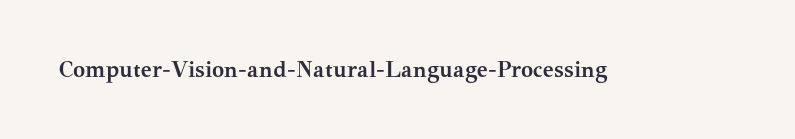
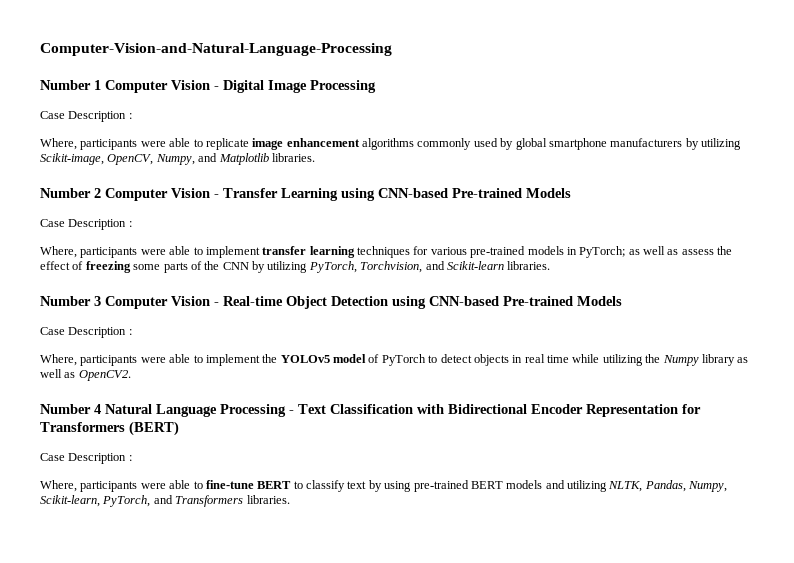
+ Number 1 Computer Vision - Digital Image Processing
+ Case Description :
+ Where, participants were able to replicate image enhancement algorithms commonly used by global smartphone manufacturers by utilizing Scikit-image, OpenCV, Numpy, and Matplotlib libraries.
+ Number 2 Computer Vision - Transfer Learning using CNN-based Pre-trained Models
+ Case Description :
+ Where, participants were able to implement transfer learning techniques for various pre-trained models in PyTorch; as well as assess the effect of freezing some parts of the CNN by utilizing PyTorch, Torchvision, and Scikit-learn libraries.
+ Number 3 Computer Vision - Real-time Object Detection using CNN-based Pre-trained Models
+ Case Description :
+ Where, participants were able to implement the YOLOv5 model of PyTorch to detect objects in real time while utilizing the Numpy library as well as OpenCV2.
+ Number 4 Natural Language Processing - Text Classification with Bidirectional Encoder Representation for Transformers (BERT)
+ Case Description :
+ Where, participants were able to fine-tune BERT to classify text by using pre-trained BERT models and utilizing NLTK, Pandas, Numpy, Scikit-learn, PyTorch, and Transformers libraries.

